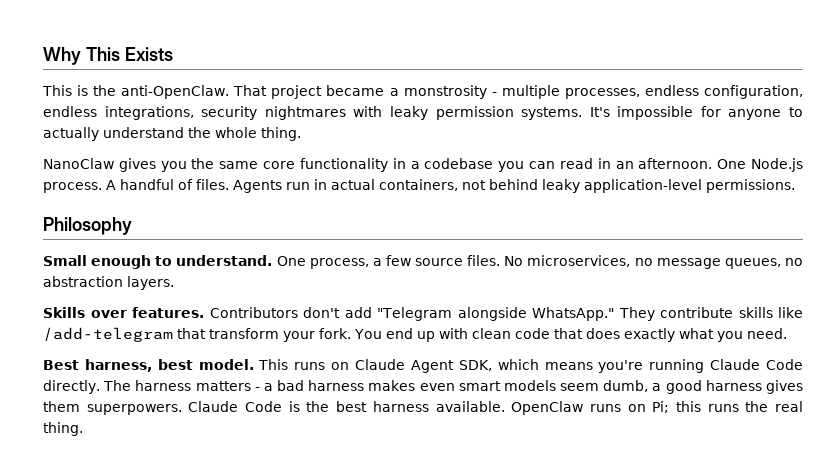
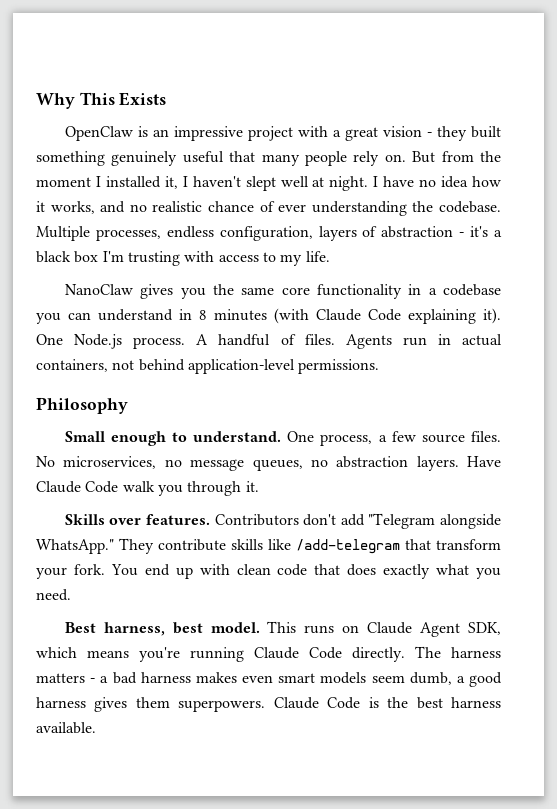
- This is the anti-OpenClaw. That project became a monstrosity - multiple processes, endless configuration, endless integrations, security nightmares with leaky permission systems. It's impossible for anyone to actually understand the whole thing.
+ OpenClaw is an impressive project with a great vision - they built something genuinely useful that many people rely on. But from the moment I installed it, I haven't slept well at night. I have no idea how it works, and no realistic chance of ever understanding the codebase. Multiple processes, endless configuration, layers of abstraction - it's a black box I'm trusting with access to my life.
- NanoClaw gives you the same core functionality in a codebase you can read in an afternoon.
+ NanoClaw gives you the same core functionality in a codebase you can understand in 8 minutes (with Claude Code explaining it).
- Agents run in actual containers, not behind leaky application-level permissions.
+ Agents run in actual containers, not behind application-level permissions.
+ Have Claude Code walk you through it.
- OpenClaw runs on Pi; this runs the real thing.

